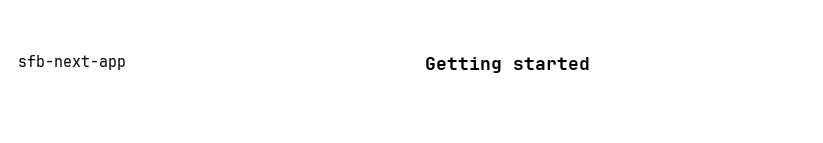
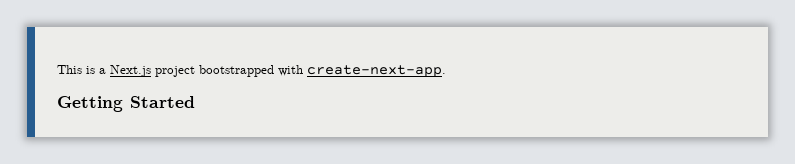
- sfb-next-app
+ This is a Next.js project bootstrapped with create-next-app.
- Getting started
+ Getting Started

